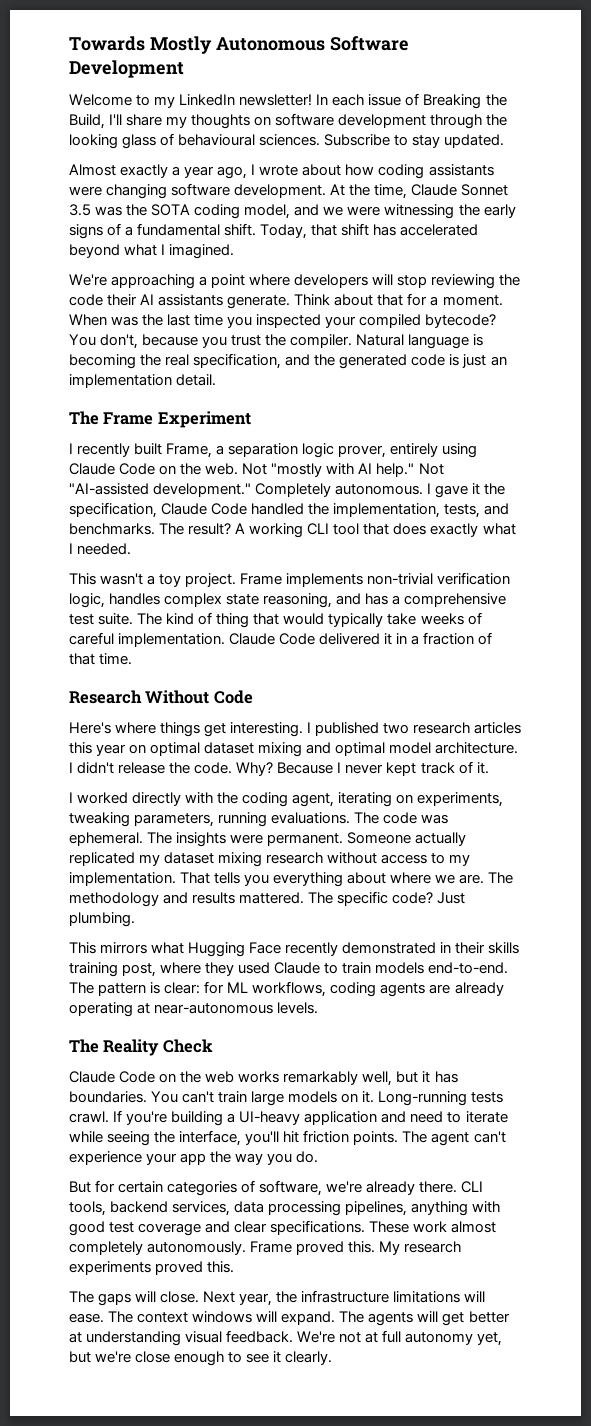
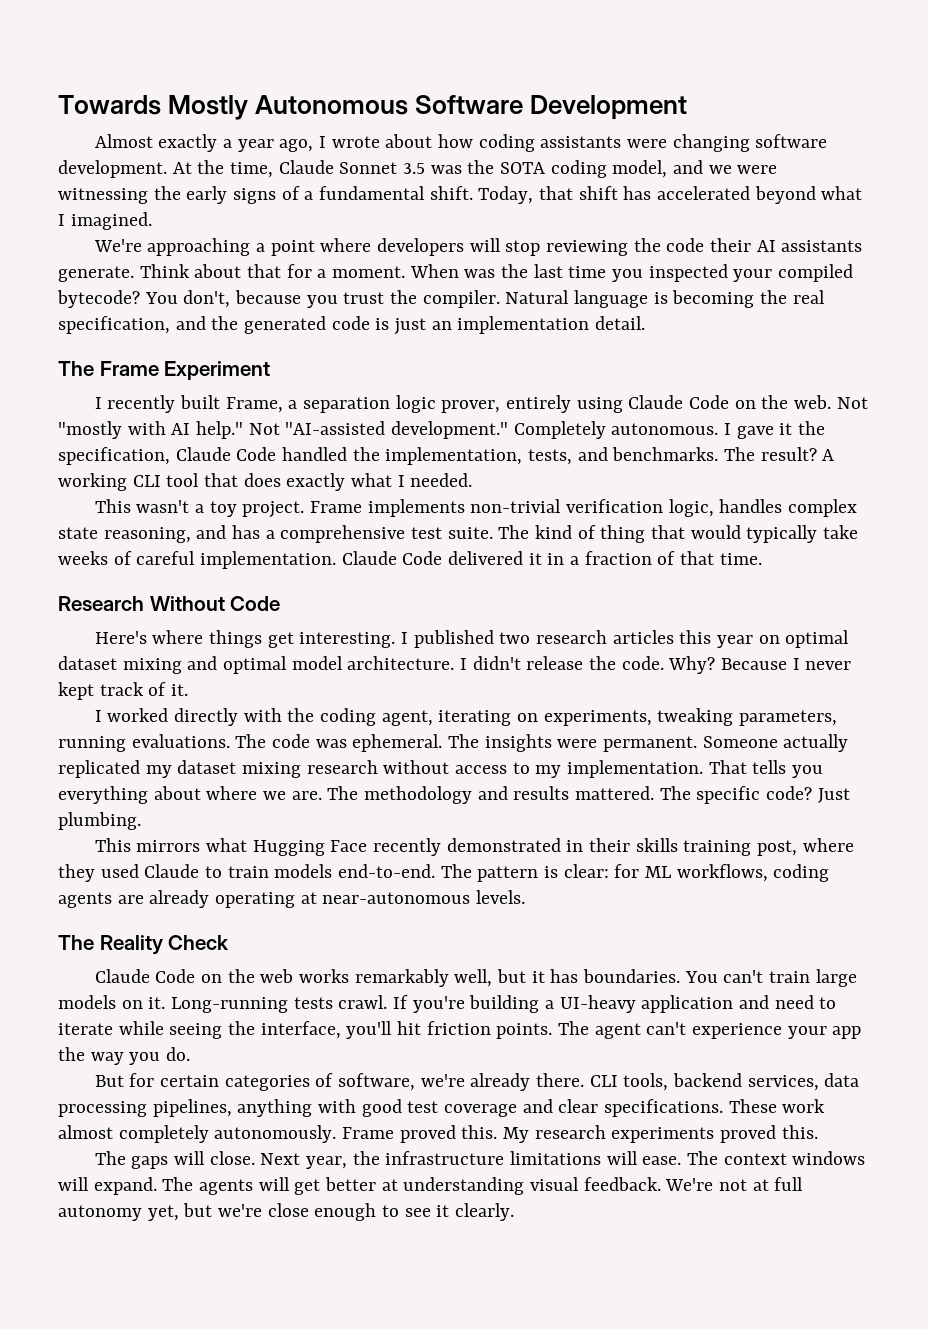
- Welcome to my LinkedIn newsletter! In each issue of Breaking the Build, I'll share my thoughts on software development through the looking glass of behavioural sciences. Subscribe to stay updated.

